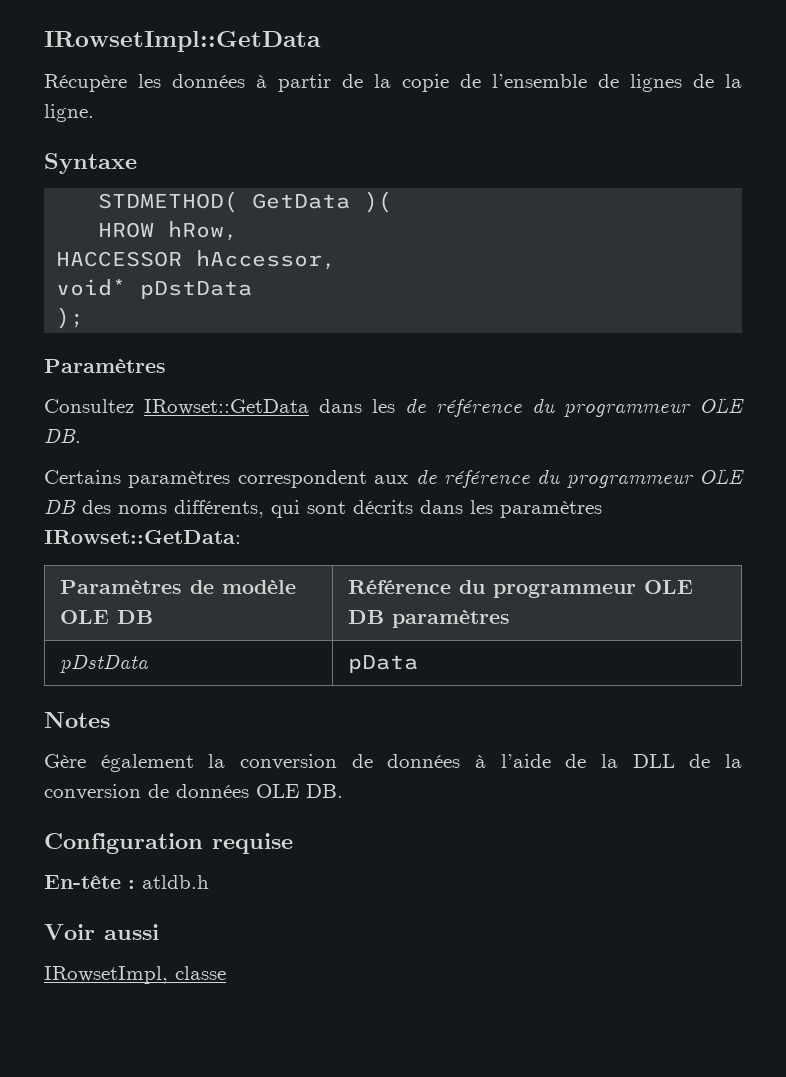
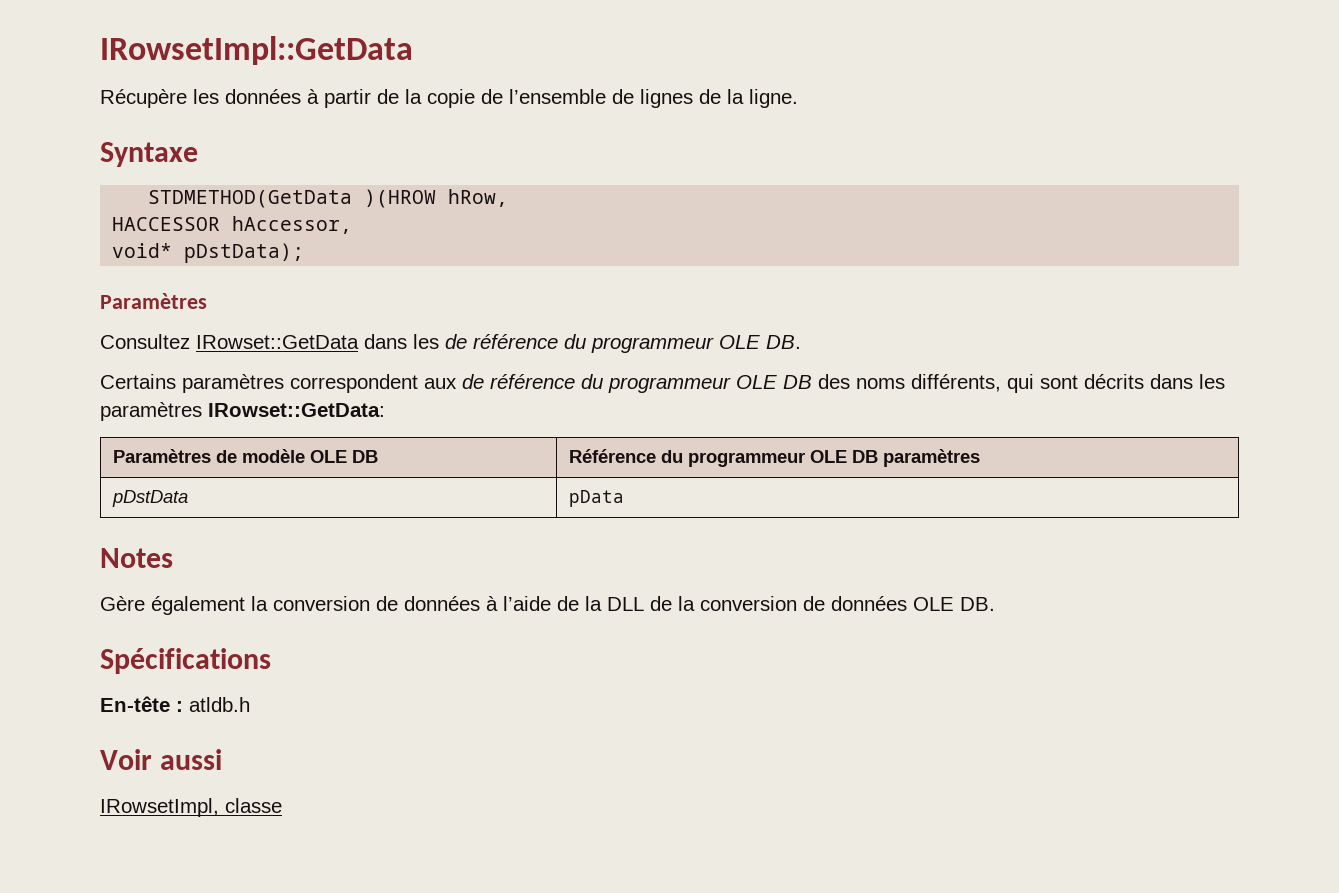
- STDMETHOD( GetData )(
- HROW hRow,
+ STDMETHOD(GetData )(HROW hRow,
- void* pDstData
- );
+ void* pDstData);
- Configuration requise
+ Spécifications

